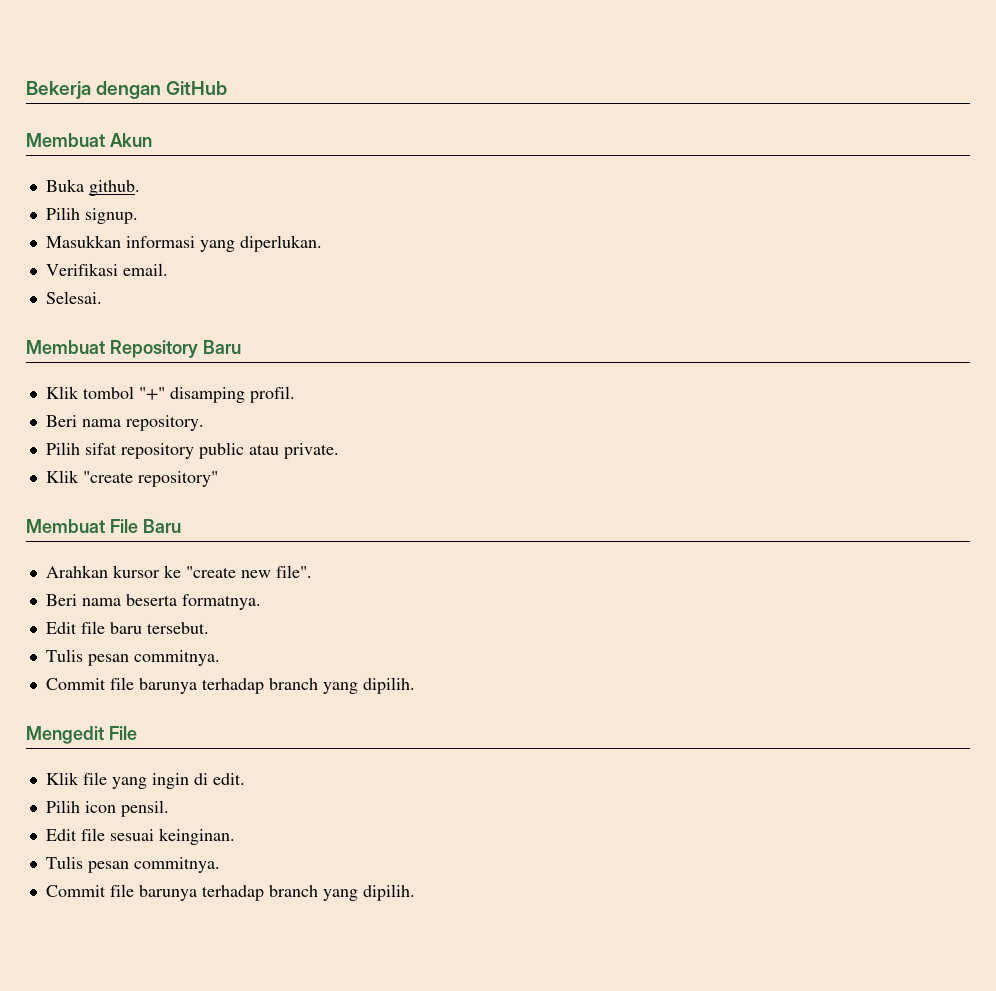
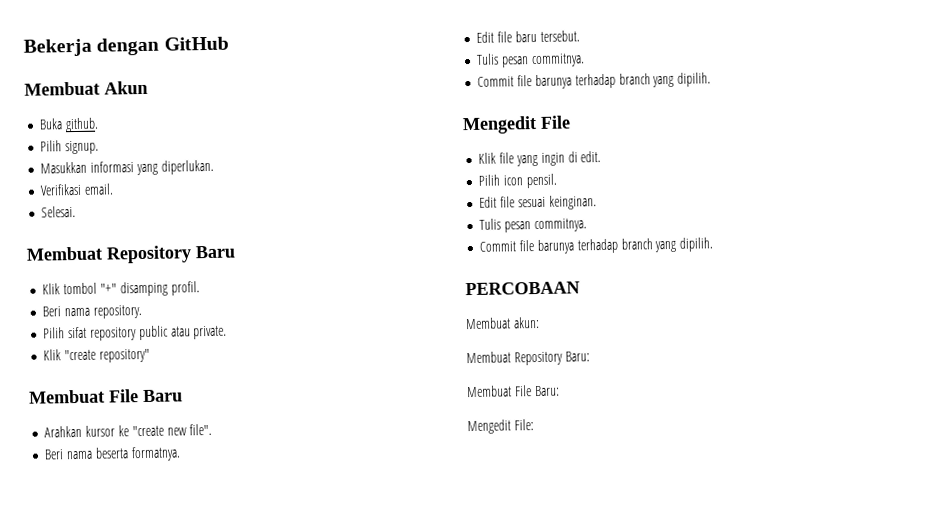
+ PERCOBAAN
+ Membuat akun:
+ Membuat Repository Baru:
+ Membuat File Baru:
+ Mengedit File:

